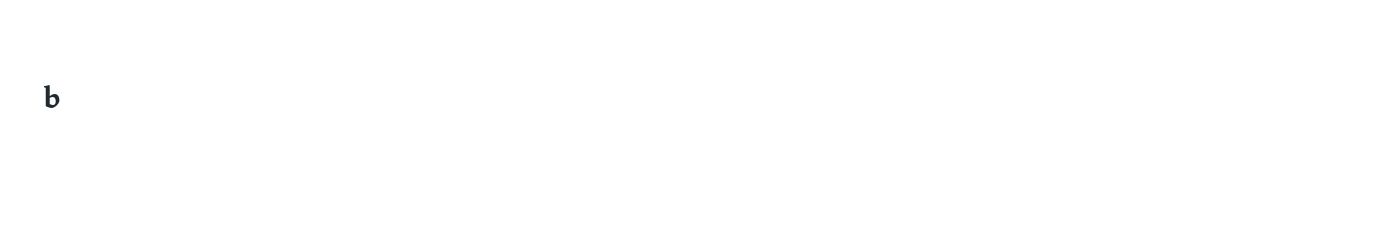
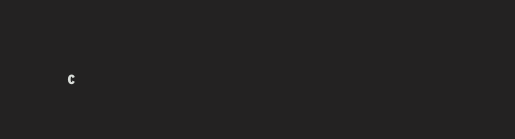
- b
+ c

